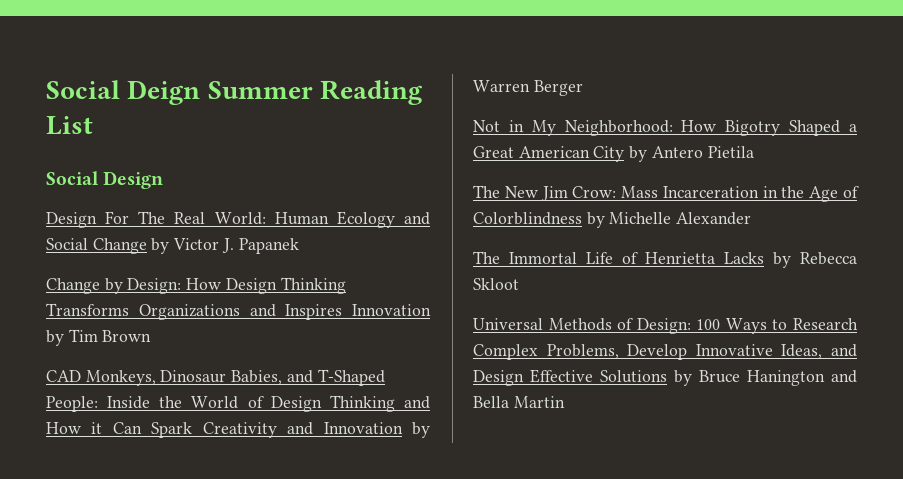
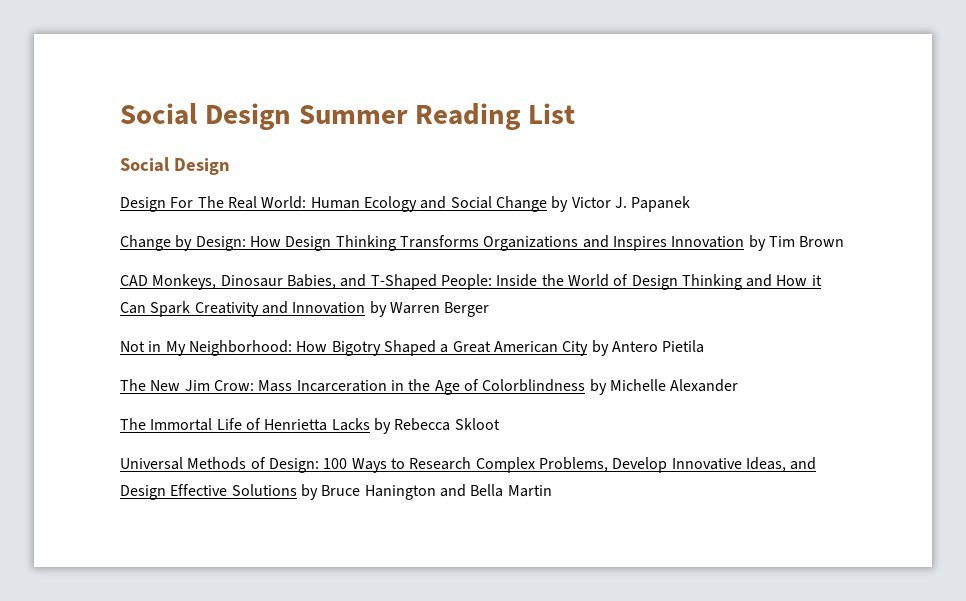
- Social Deign Summer Reading List
+ Social Design Summer Reading List

